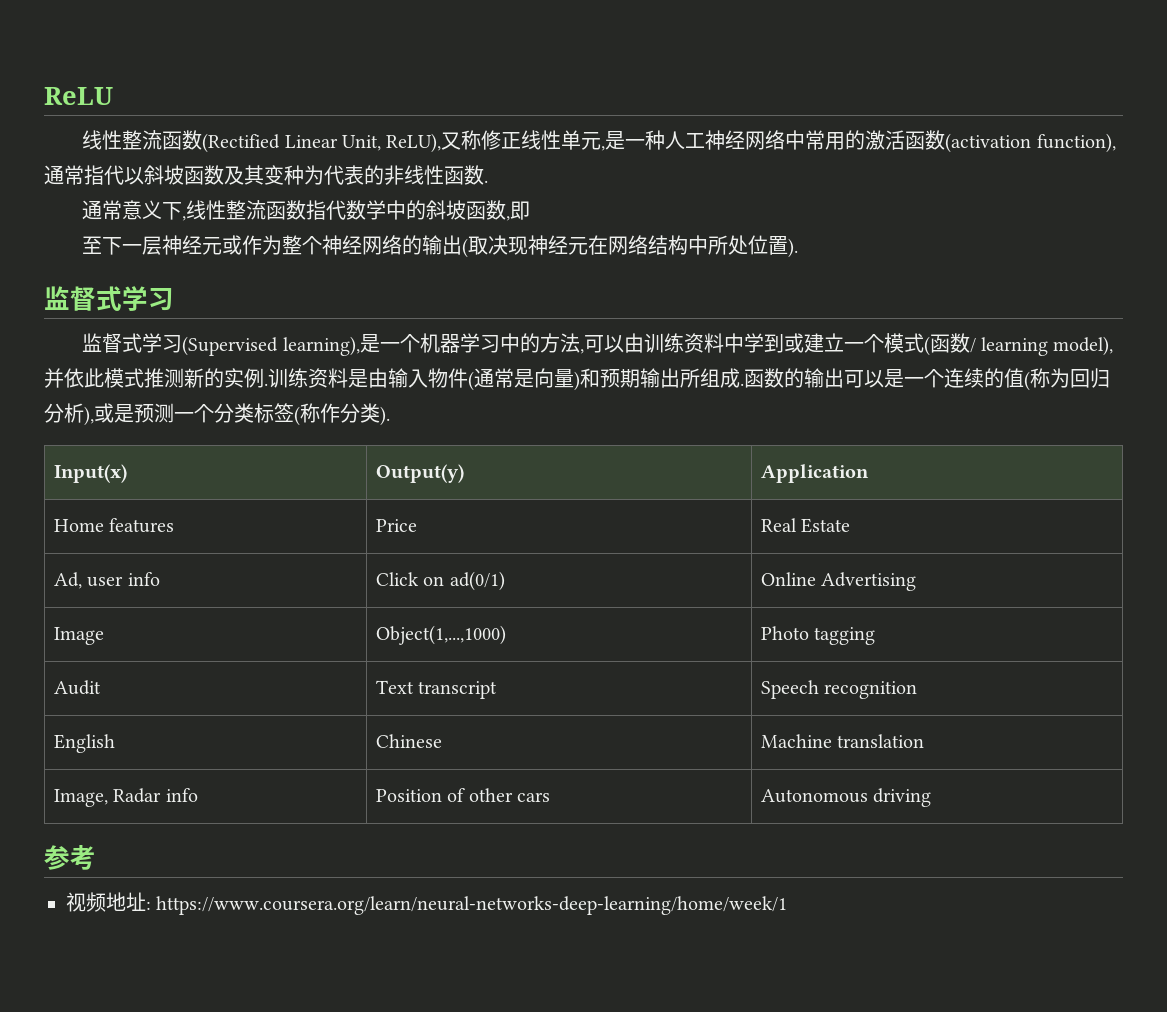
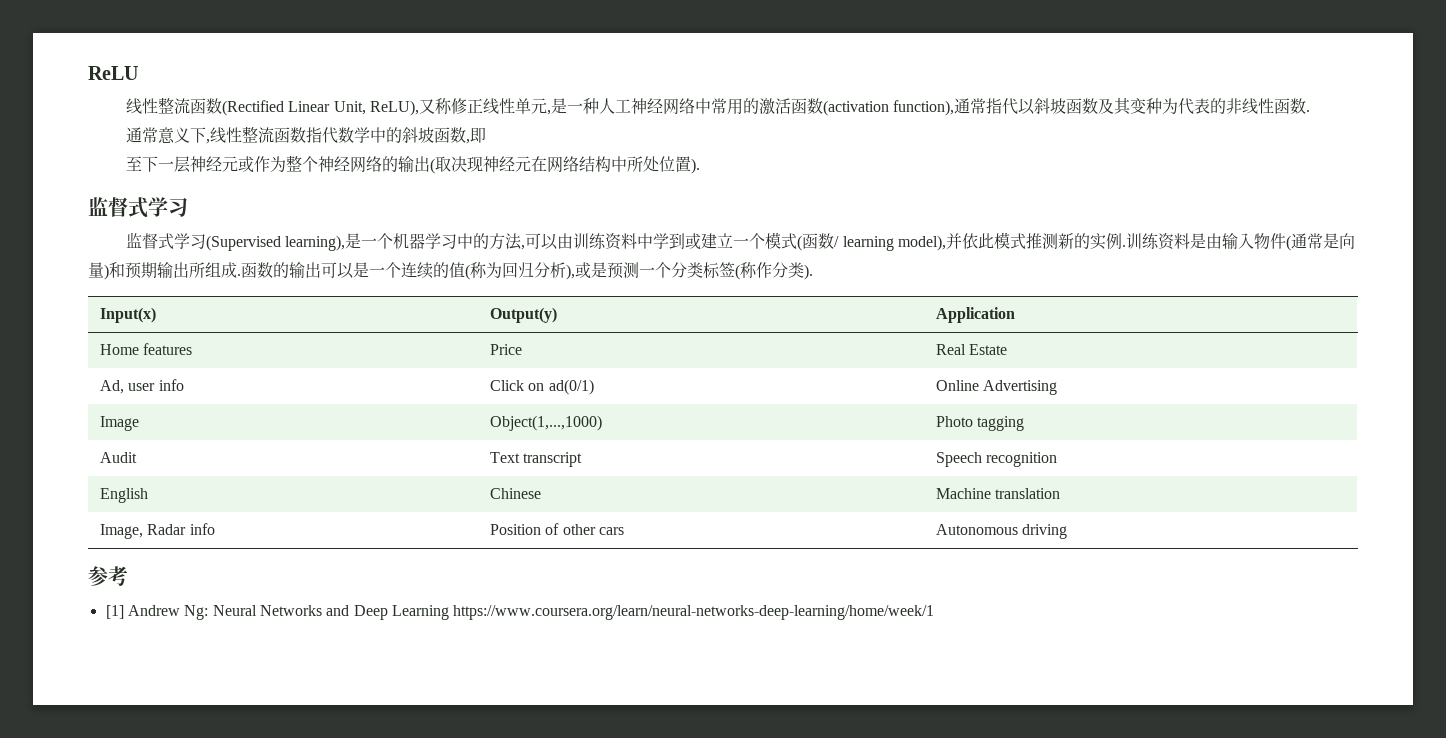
- 视频地址: https://www.coursera.org/learn/neural-networks-deep-learning/home/week/1
+ [1] Andrew Ng: Neural Networks and Deep Learning https://www.coursera.org/learn/neural-networks-deep-learning/home/week/1

